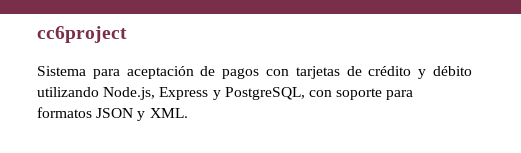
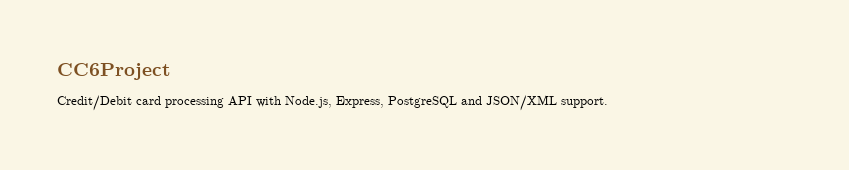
- cc6project
- Sistema para aceptación de pagos con tarjetas de crédito y débito utilizando Node.js, Express y PostgreSQL, con soporte para formatos JSON y XML.
+ CC6Project
+ Credit/Debit card processing API with Node.js, Express, PostgreSQL and JSON/XML support.

